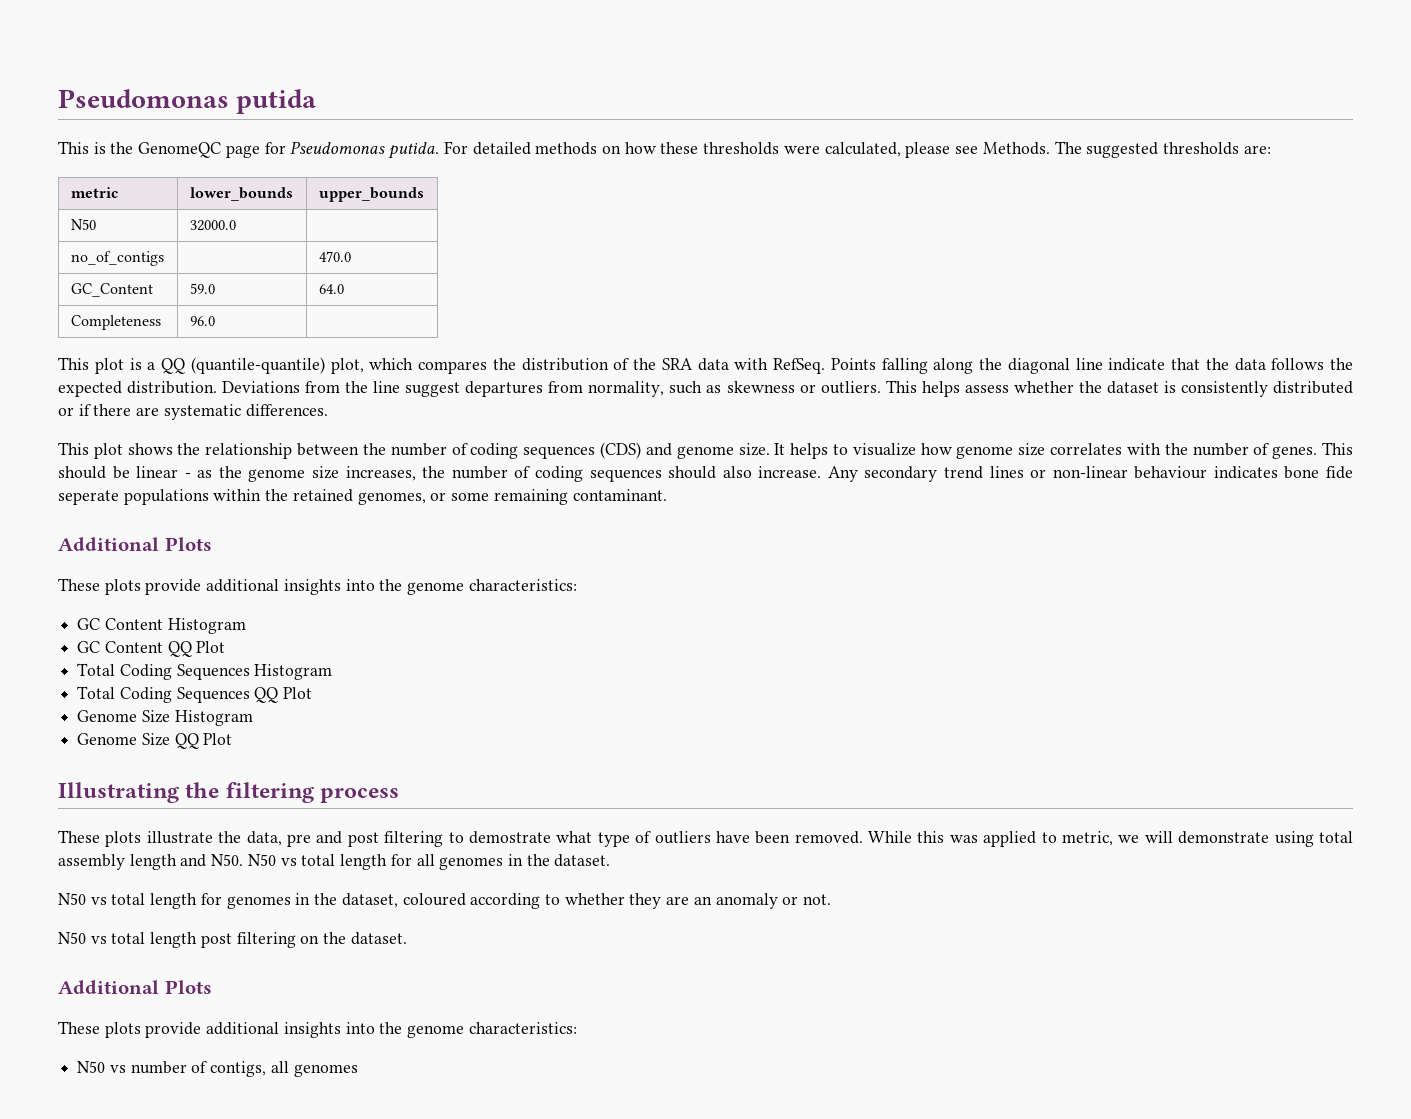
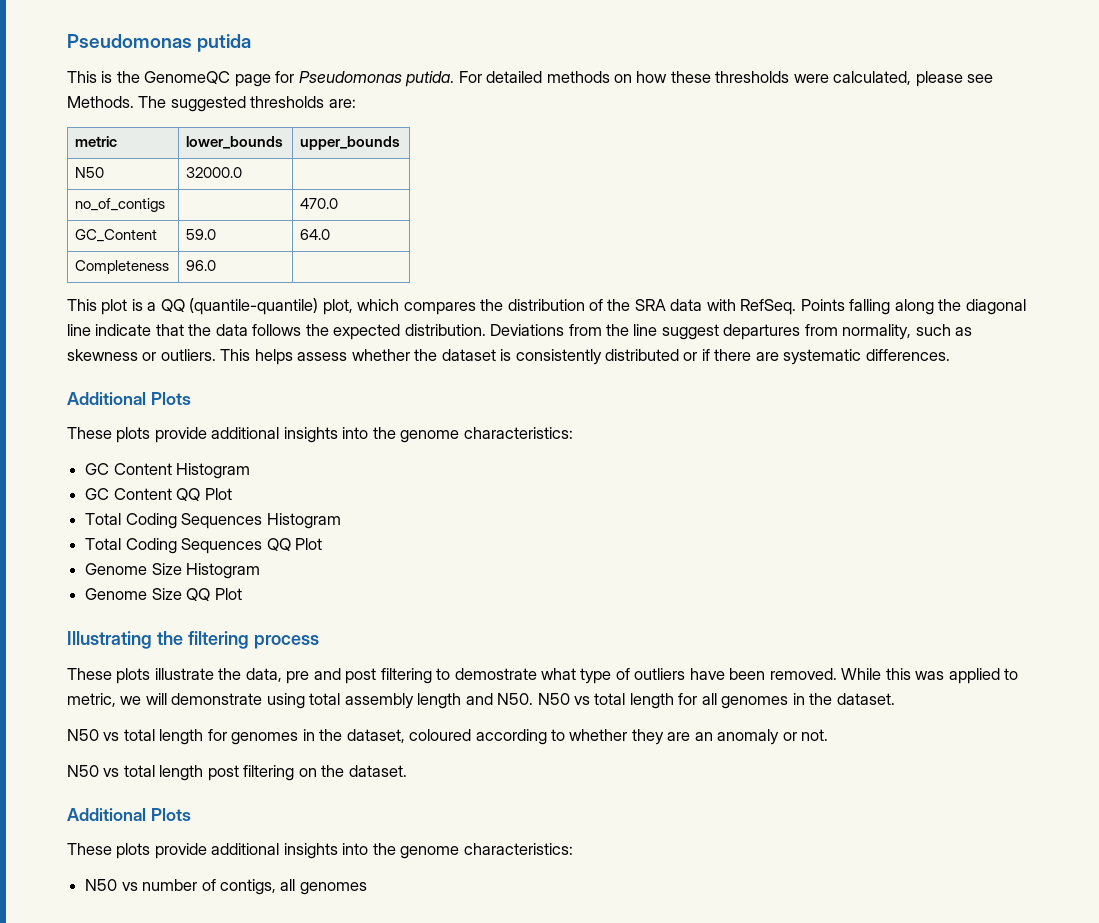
- This plot shows the relationship between the number of coding sequences (CDS) and genome size. It helps to visualize how genome size correlates with the number of genes. This should be linear - as the genome size increases, the number of coding sequences should also increase. Any secondary trend lines or non-linear behaviour indicates bone fide seperate populations within the retained genomes, or some remaining contaminant.

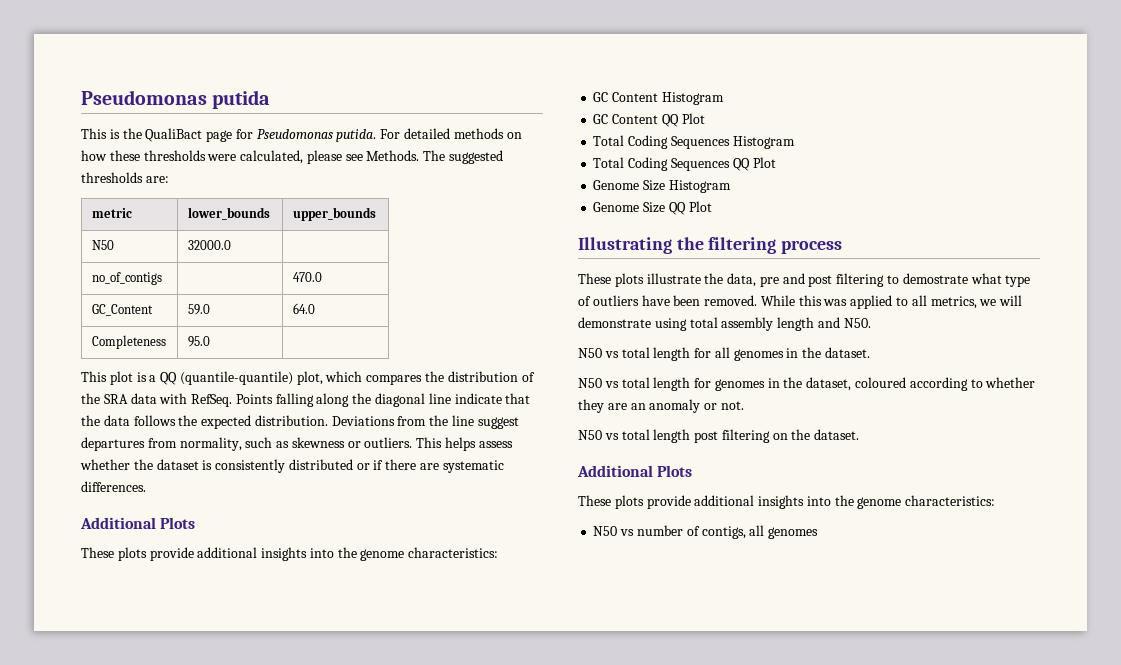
- This is the GenomeQC page for Pseudomonas putida.
+ This is the QualiBact page for Pseudomonas putida.
- Completeness | 96.0 |
+ Completeness | 95.0 |
- While this was applied to metric, we will demonstrate using total assembly length and N50. N50 vs total length for all genomes in the dataset.
+ While this was applied to all metrics, we will demonstrate using total assembly length and N50.
+ N50 vs total length for all genomes in the dataset.

